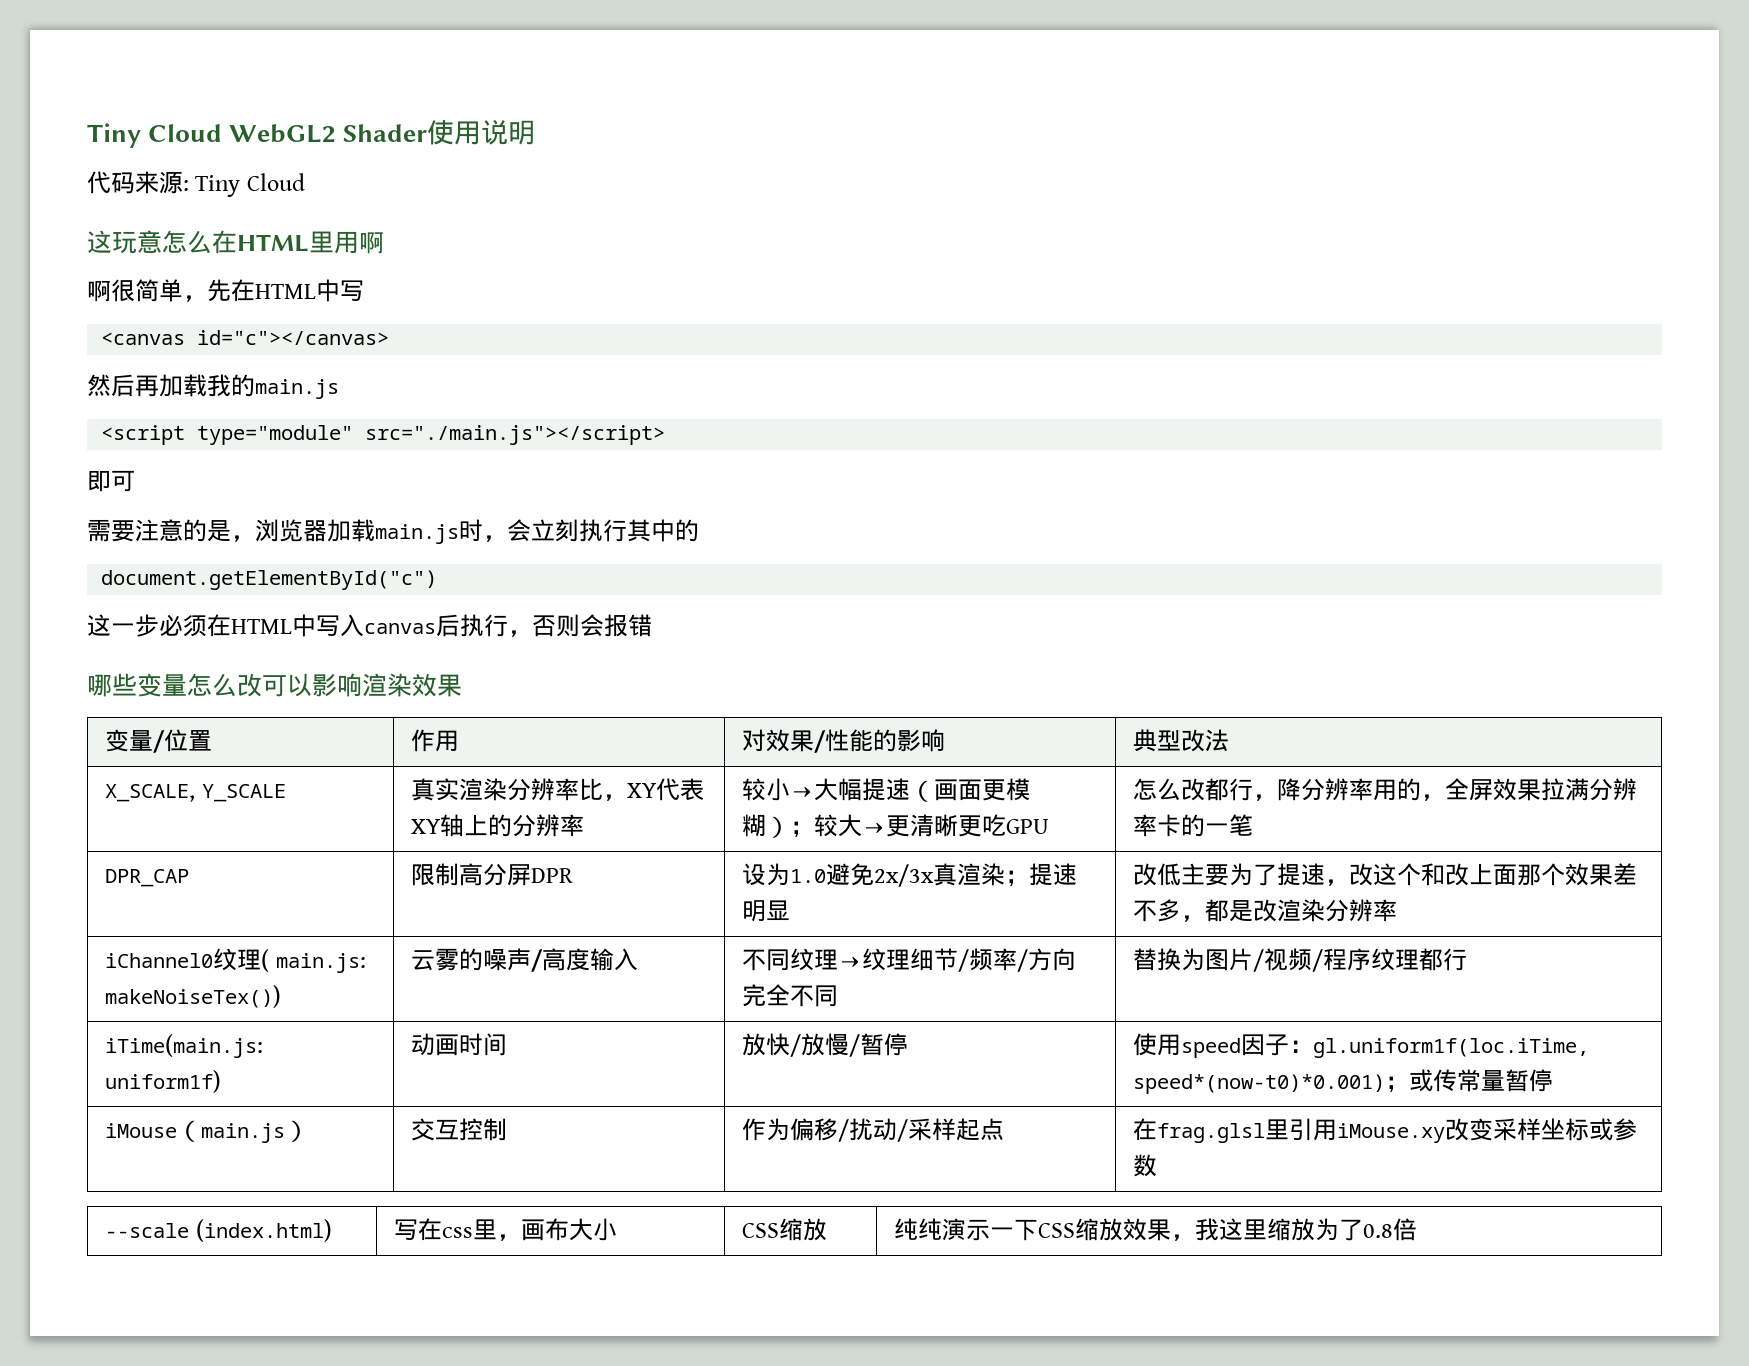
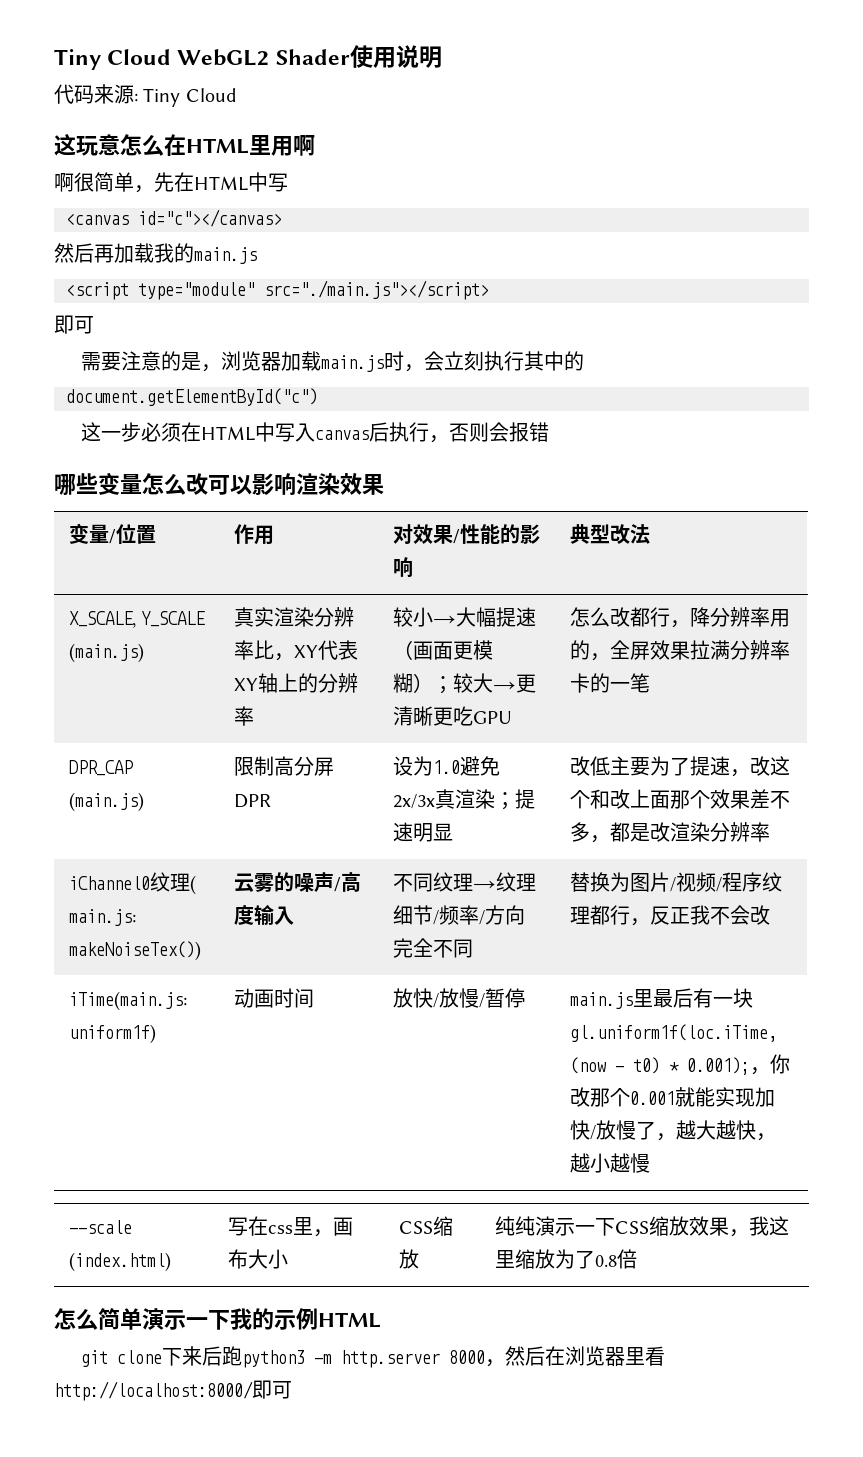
- X_SCALE, Y_SCALE | 真实渲染分辨率比，XY代表XY轴上的分辨率 | 较小→大幅提速（画面更模糊）；较大→更清晰更吃GPU | 怎么改都行，降分辨率用的，全屏效果拉满分辨率卡的一笔
+ X_SCALE, Y_SCALE (main.js) | 真实渲染分辨率比，XY代表XY轴上的分辨率 | 较小→大幅提速（画面更模糊）；较大→更清晰更吃GPU | 怎么改都行，降分辨率用的，全屏效果拉满分辨率卡的一笔
- DPR_CAP | 限制高分屏DPR | 设为1.0避免2x/3x真渲染；提速明显 | 改低主要为了提速，改这个和改上面那个效果差不多，都是改渲染分辨率
+ DPR_CAP (main.js) | 限制高分屏DPR | 设为1.0避免2x/3x真渲染；提速明显 | 改低主要为了提速，改这个和改上面那个效果差不多，都是改渲染分辨率
- iChannel0纹理( main.js: makeNoiseTex()) | 云雾的噪声/高度输入 | 不同纹理→纹理细节/频率/方向完全不同 | 替换为图片/视频/程序纹理都行
+ iChannel0纹理( main.js: makeNoiseTex()) | 云雾的噪声/高度输入 | 不同纹理→纹理细节/频率/方向完全不同 | 替换为图片/视频/程序纹理都行，反正我不会改
- iTime(main.js: uniform1f) | 动画时间 | 放快/放慢/暂停 | 使用speed因子：gl.uniform1f(loc.iTime, speed*(now-t0)*0.001)；或传常量暂停
- iMouse（main.js） | 交互控制 | 作为偏移/扰动/采样起点 | 在frag.glsl里引用iMouse.xy改变采样坐标或参数
+ iTime(main.js: uniform1f) | 动画时间 | 放快/放慢/暂停 | main.js里最后有一块gl.uniform1f(loc.iTime, (now - t0) * 0.001);，你改那个0.001就能实现加快/放慢了，越大越快，越小越慢
+ 怎么简单演示一下我的示例HTML
+ git clone下来后跑python3 -m http.server 8000，然后在浏览器里看http://localhost:8000/即可

